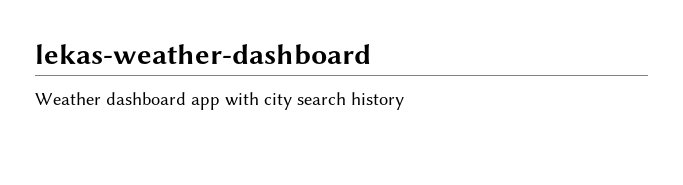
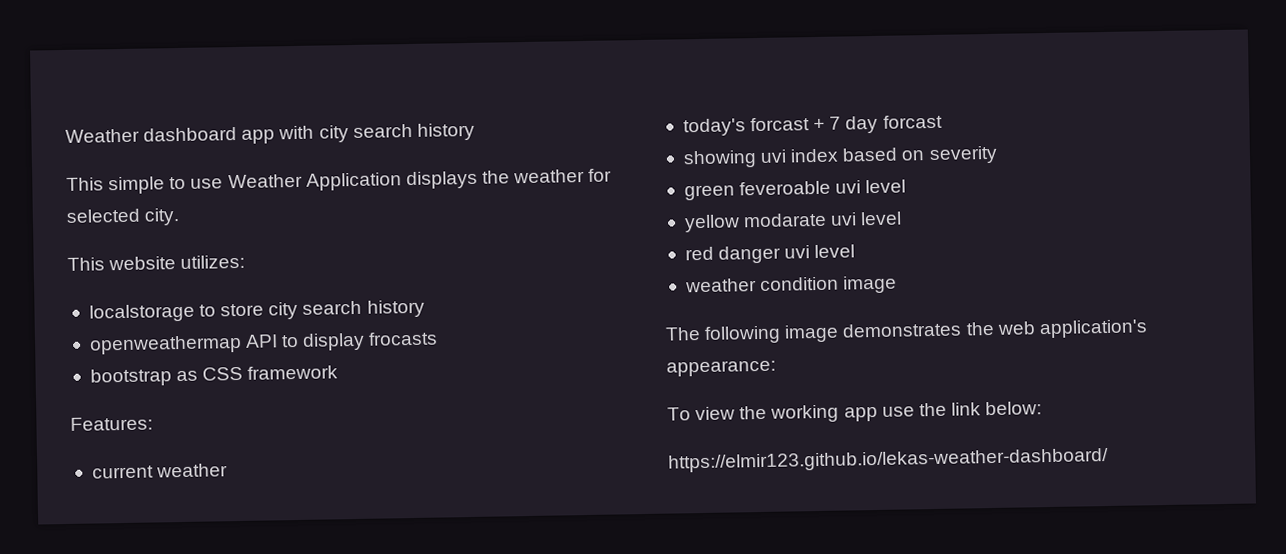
- lekas-weather-dashboard
+ This simple to use Weather Application displays the weather for selected city.
+ This website utilizes:
+ localstorage to store city search history
+ openweathermap API to display frocasts
+ bootstrap as CSS framework
+ Features:
+ current weather
+ today's forcast + 7 day forcast
+ showing uvi index based on severity
+ green feveroable uvi level
+ yellow modarate uvi level
+ red danger uvi level
+ weather condition image
+ The following image demonstrates the web application's appearance:
+ To view the working app use the link below:
+ https://elmir123.github.io/lekas-weather-dashboard/

